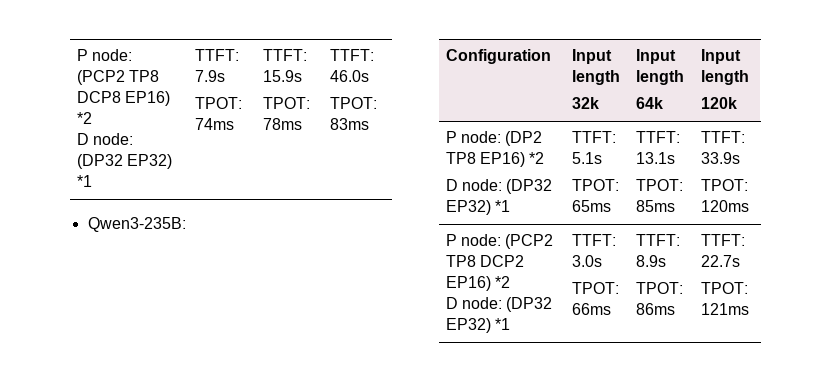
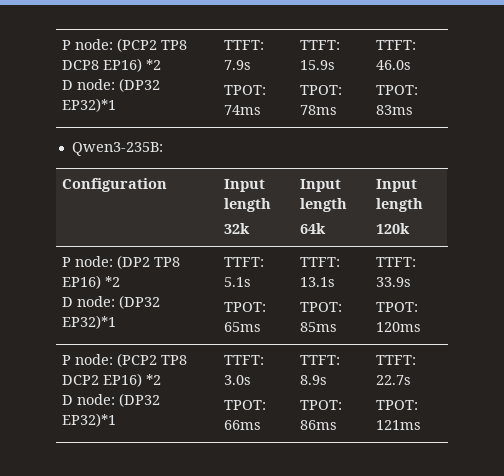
  P node: (PCP2 TP8 DCP8 EP16) *2
- D node: (DP32 EP32) *1 | TTFT: 7.9s
+ D node: (DP32 EP32)*1 | TTFT: 7.9s
  P node: (DP2 TP8 EP16) *2
- D node: (DP32 EP32) *1 | TTFT: 5.1s
+ D node: (DP32 EP32)*1 | TTFT: 5.1s
  P node: (PCP2 TP8 DCP2 EP16) *2
- D node: (DP32 EP32) *1 | TTFT: 3.0s
+ D node: (DP32 EP32)*1 | TTFT: 3.0s

